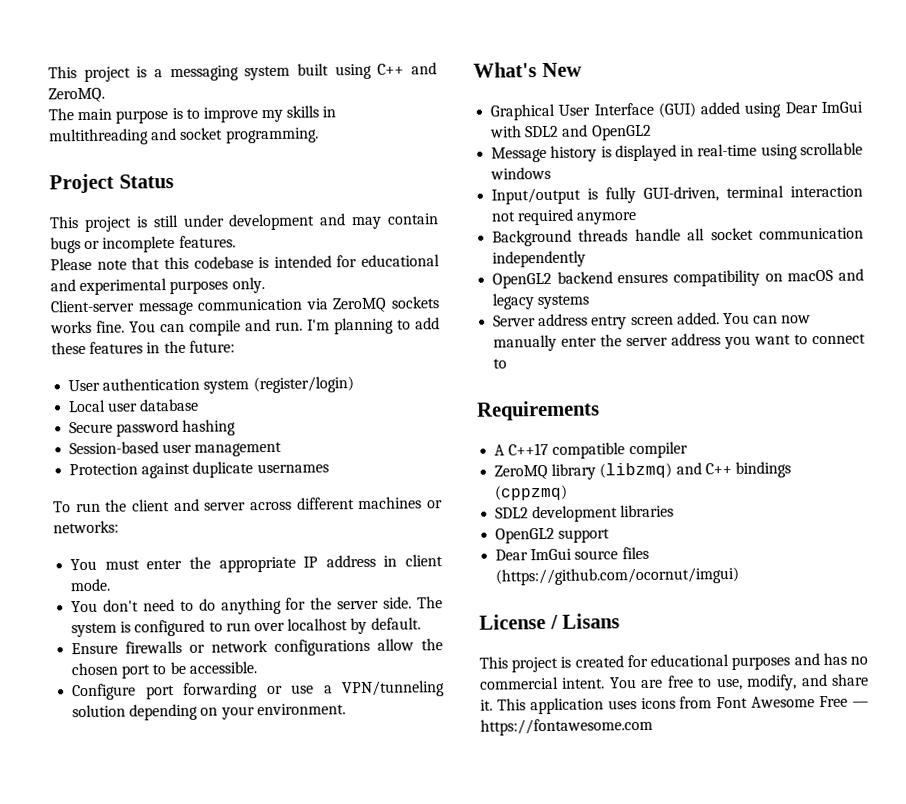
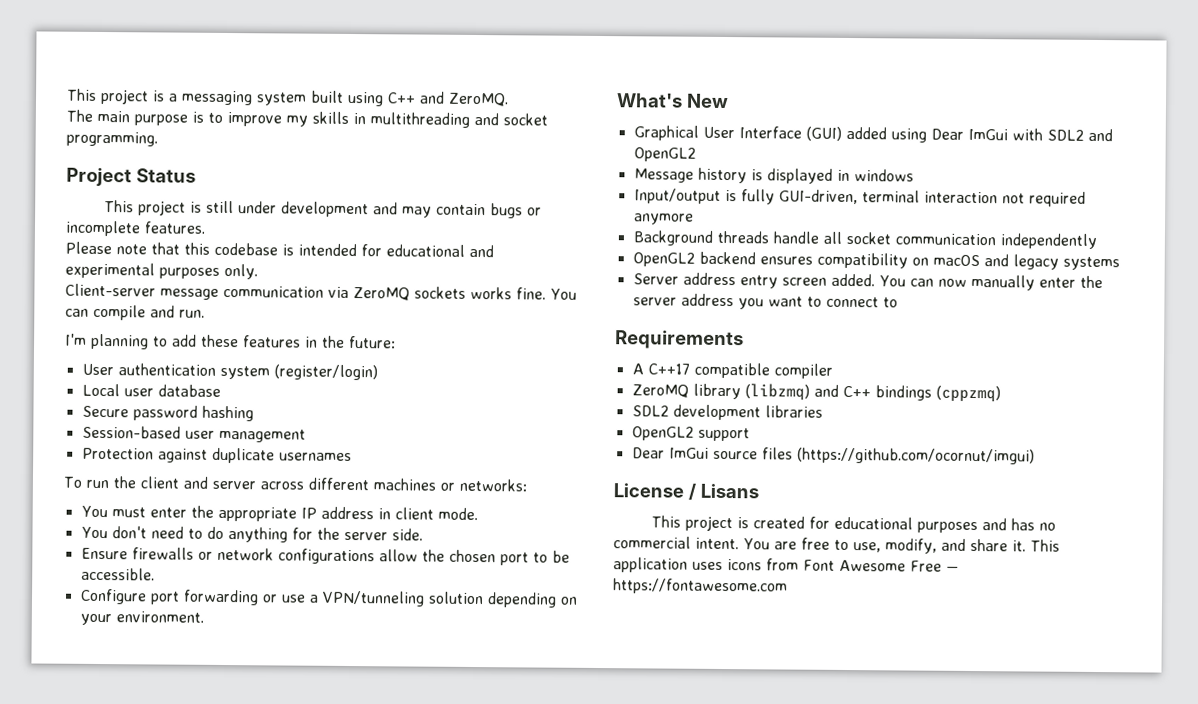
- You can compile and run. I'm planning to add these features in the future:
+ You can compile and run.
+ I'm planning to add these features in the future:
- The system is configured to run over localhost by default.
- Message history is displayed in real-time using scrollable windows
+ Message history is displayed in windows

